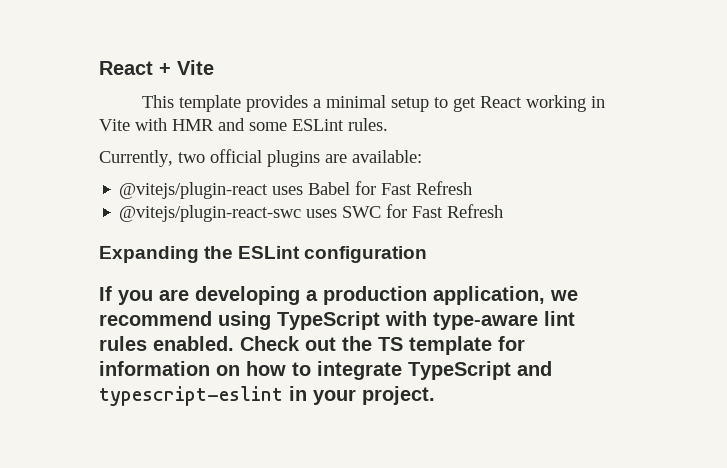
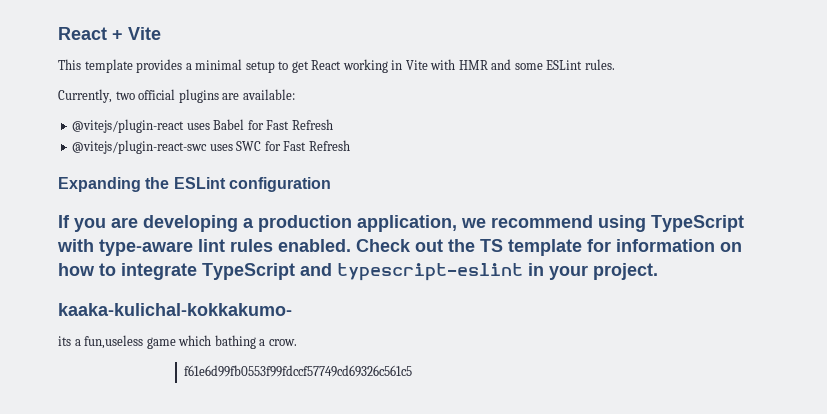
+ kaaka-kulichal-kokkakumo-
+ its a fun,useless game which bathing a crow.
+ f61e6d99fb0553f99fdccf57749cd69326c561c5

